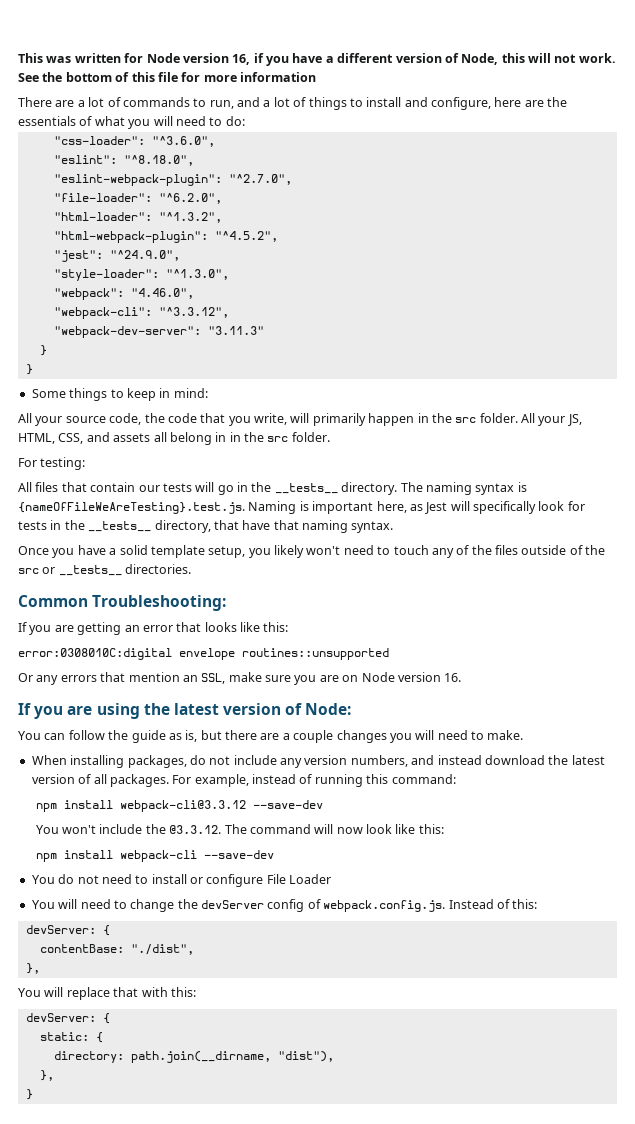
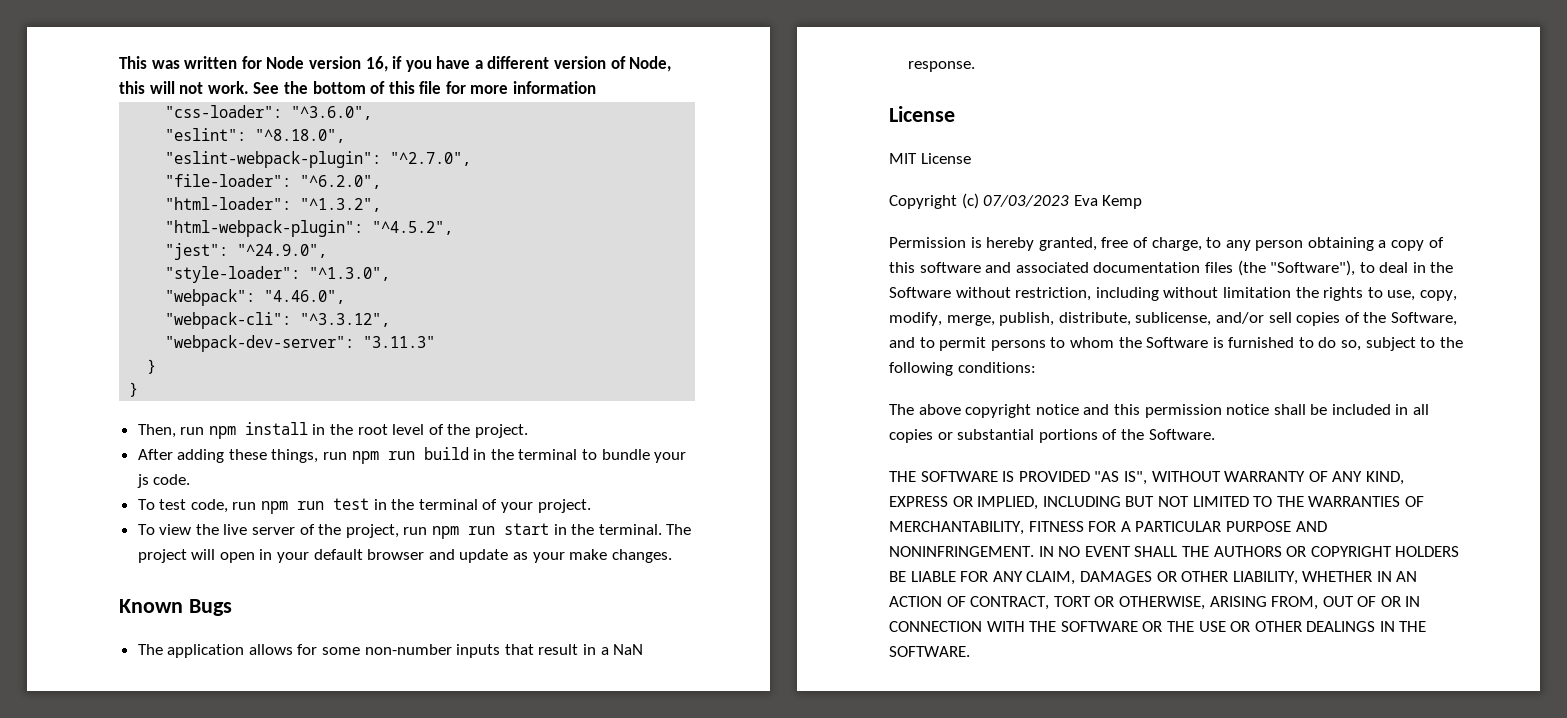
- There are a lot of commands to run, and a lot of things to install and configure, here are the essentials of what you will need to do:
- Some things to keep in mind:
- All your source code, the code that you write, will primarily happen in the src folder. All your JS, HTML, CSS, and assets all belong in in the src folder.
- For testing:
- All files that contain our tests will go in the __tests__ directory. The naming syntax is {nameOfFileWeAreTesting}.test.js. Naming is important here, as Jest will specifically look for tests in the __tests__ directory, that have that naming syntax.
- Once you have a solid template setup, you likely won't need to touch any of the files outside of the src or __tests__ directories.
- Common Troubleshooting:
- If you are getting an error that looks like this:
- error:0308010C:digital envelope routines::unsupported
- Or any errors that mention an SSL, make sure you are on Node version 16.
- If you are using the latest version of Node:
- You can follow the guide as is, but there are a couple changes you will need to make.
- When installing packages, do not include any version numbers, and instead download the latest version of all packages. For example, instead of running this command:
- npm install webpack-cli@3.3.12 --save-dev
- You won't include the @3.3.12. The command will now look like this:
- npm install webpack-cli --save-dev
- You do not need to install or configure File Loader
- You will need to change the devServer config of webpack.config.js. Instead of this:
- devServer: {
- contentBase: "./dist",
- },
- You will replace that with this:
- devServer: {
- static: {
- directory: path.join(__dirname, "dist"),
- },
- }
+ Then, run npm install in the root level of the project.
+ After adding these things, run npm run build in the terminal to bundle your js code.
+ To test code, run npm run test in the terminal of your project.
+ To view the live server of the project, run npm run start in the terminal. The project will open in your default browser and update as your make changes.
+ Known Bugs
+ The application allows for some non-number inputs that result in a NaN response.
+ License
+ MIT License
+ Copyright (c) 07/03/2023 Eva Kemp
+ Permission is hereby granted, free of charge, to any person obtaining a copy of this software and associated documentation files (the "Software"), to deal in the Software without restriction, including without limitation the rights to use, copy, modify, merge, publish, distribute, sublicense, and/or sell copies of the Software, and to permit persons to whom the Software is furnished to do so, subject to the following conditions:
+ The above copyright notice and this permission notice shall be included in all copies or substantial portions of the Software.
+ THE SOFTWARE IS PROVIDED "AS IS", WITHOUT WARRANTY OF ANY KIND, EXPRESS OR IMPLIED, INCLUDING BUT NOT LIMITED TO THE WARRANTIES OF MERCHANTABILITY, FITNESS FOR A PARTICULAR PURPOSE AND NONINFRINGEMENT. IN NO EVENT SHALL THE AUTHORS OR COPYRIGHT HOLDERS BE LIABLE FOR ANY CLAIM, DAMAGES OR OTHER LIABILITY, WHETHER IN AN ACTION OF CONTRACT, TORT OR OTHERWISE, ARISING FROM, OUT OF OR IN CONNECTION WITH THE SOFTWARE OR THE USE OR OTHER DEALINGS IN THE SOFTWARE.

